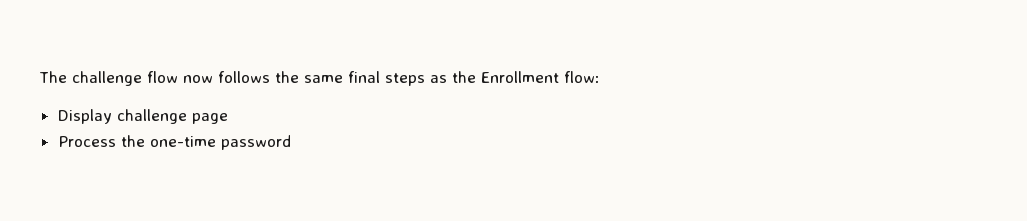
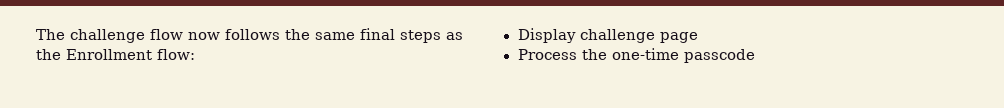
- Process the one-time password
+ Process the one-time passcode

